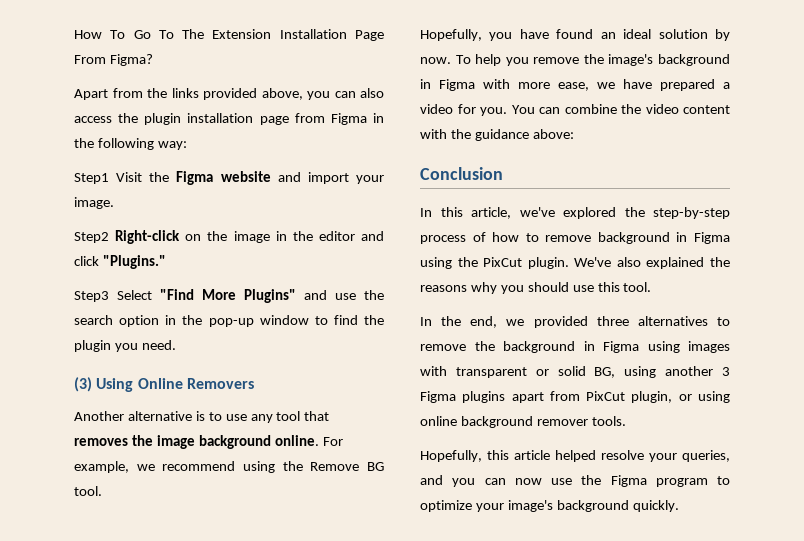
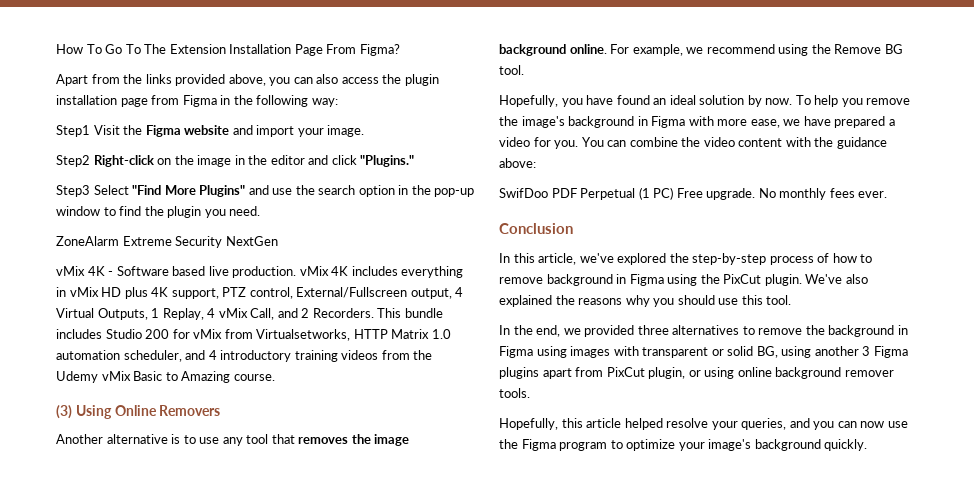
+ ZoneAlarm Extreme Security NextGen
+ vMix 4K - Software based live production. vMix 4K includes everything in vMix HD plus 4K support, PTZ control, External/Fullscreen output, 4 Virtual Outputs, 1 Replay, 4 vMix Call, and 2 Recorders. This bundle includes Studio 200 for vMix from Virtualsetworks, HTTP Matrix 1.0 automation scheduler, and 4 introductory training videos from the Udemy vMix Basic to Amazing course.
+ SwifDoo PDF Perpetual (1 PC) Free upgrade. No monthly fees ever.

